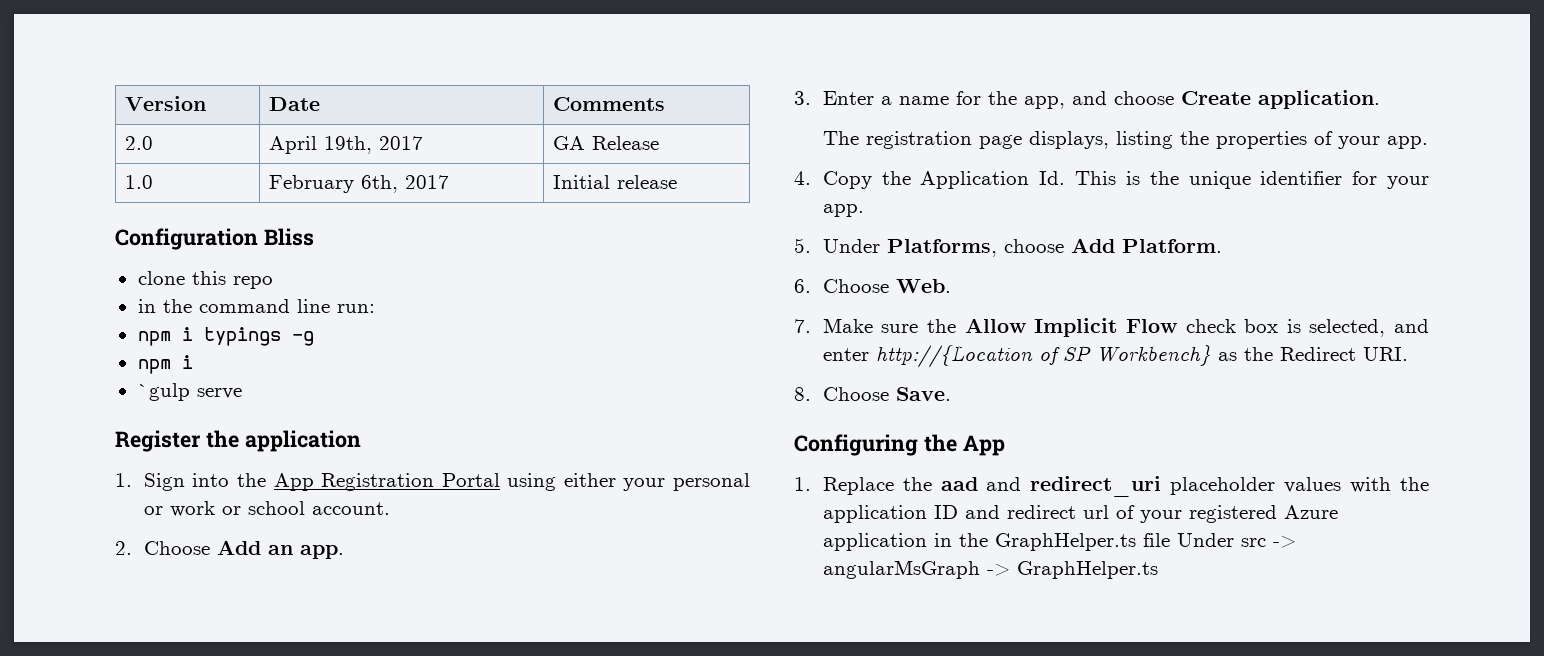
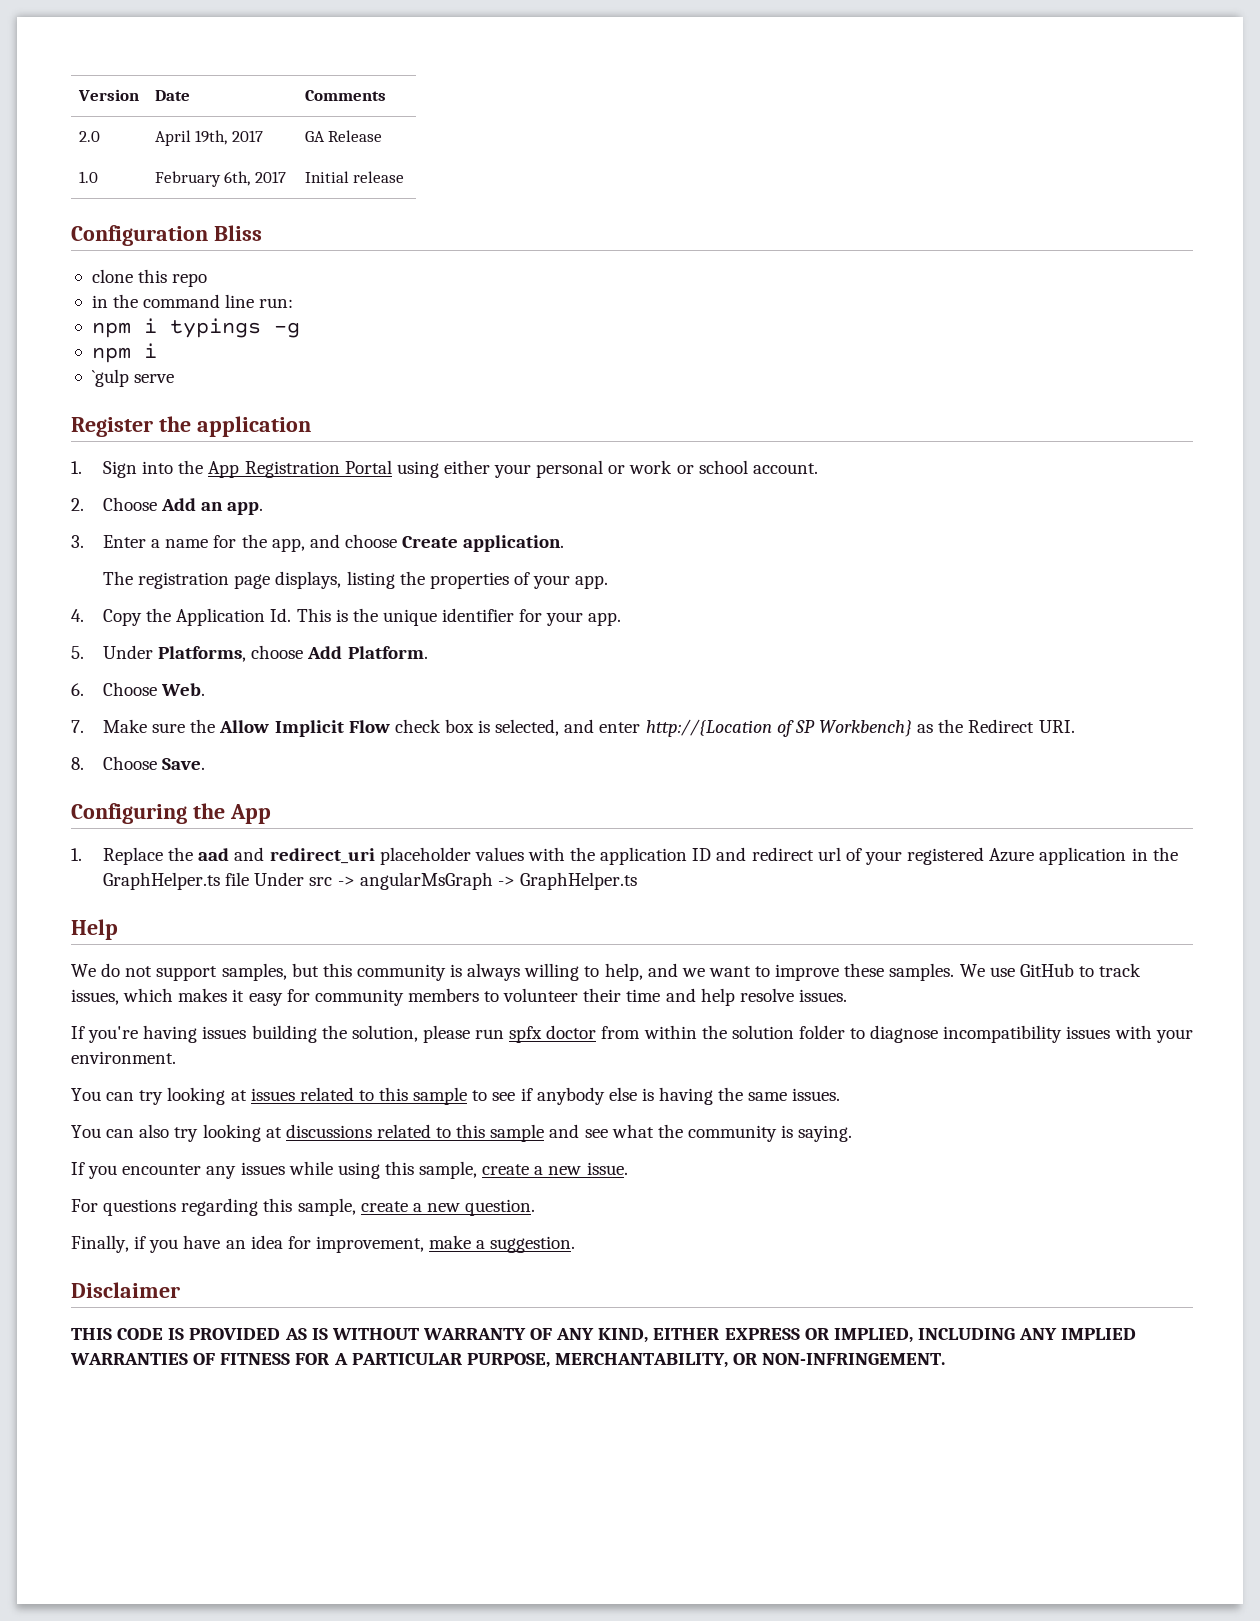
+ Help
+ We do not support samples, but this community is always willing to help, and we want to improve these samples. We use GitHub to track issues, which makes it easy for community members to volunteer their time and help resolve issues.
+ If you're having issues building the solution, please run spfx doctor from within the solution folder to diagnose incompatibility issues with your environment.
+ You can try looking at issues related to this sample to see if anybody else is having the same issues.
+ You can also try looking at discussions related to this sample and see what the community is saying.
+ If you encounter any issues while using this sample, create a new issue.
+ For questions regarding this sample, create a new question.
+ Finally, if you have an idea for improvement, make a suggestion.
+ Disclaimer
+ THIS CODE IS PROVIDED AS IS WITHOUT WARRANTY OF ANY KIND, EITHER EXPRESS OR IMPLIED, INCLUDING ANY IMPLIED WARRANTIES OF FITNESS FOR A PARTICULAR PURPOSE, MERCHANTABILITY, OR NON-INFRINGEMENT.

